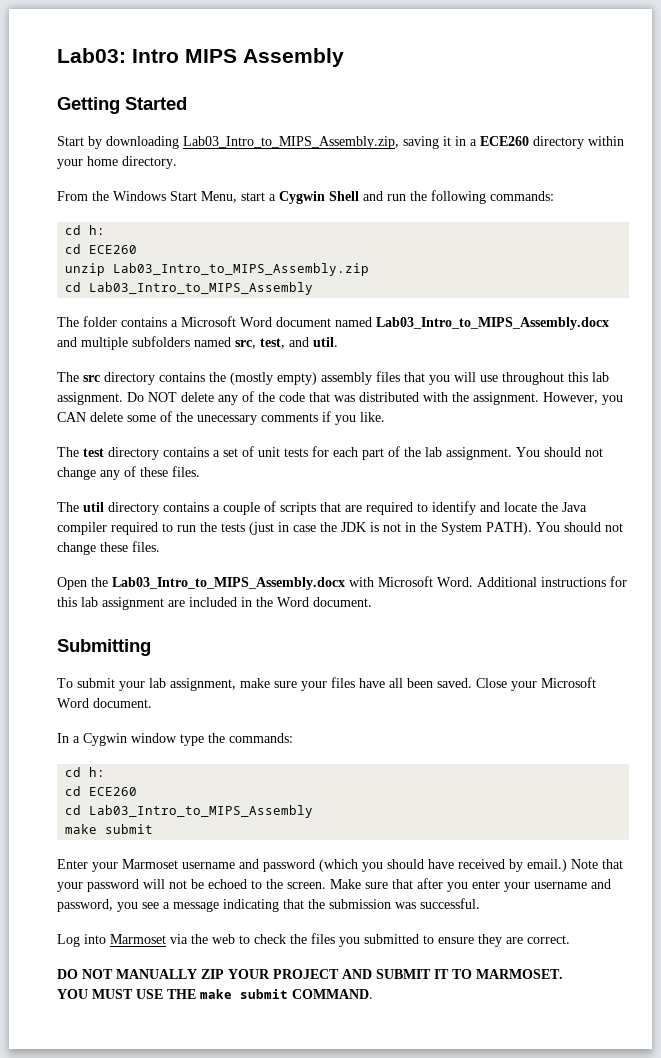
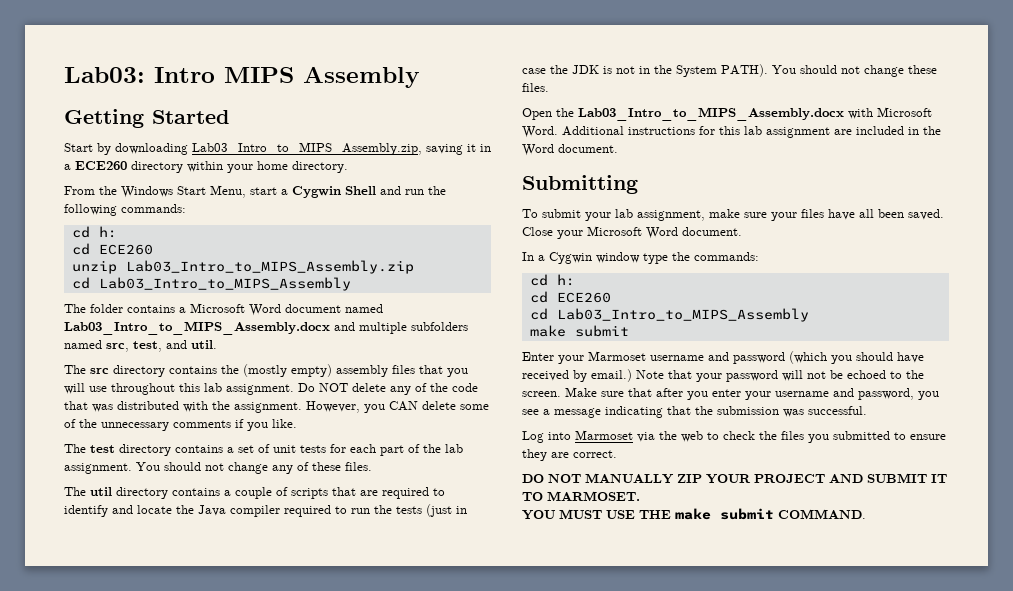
- However, you CAN delete some of the unecessary comments if you like.
+ However, you CAN delete some of the unnecessary comments if you like.

